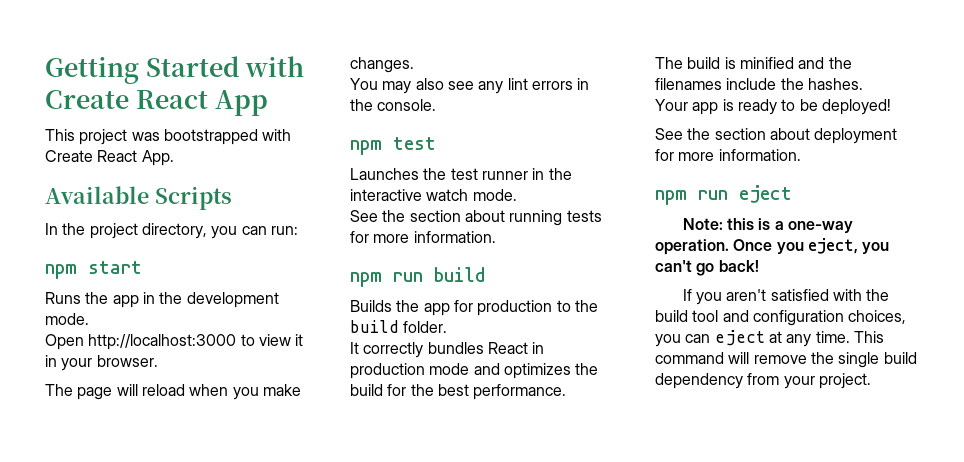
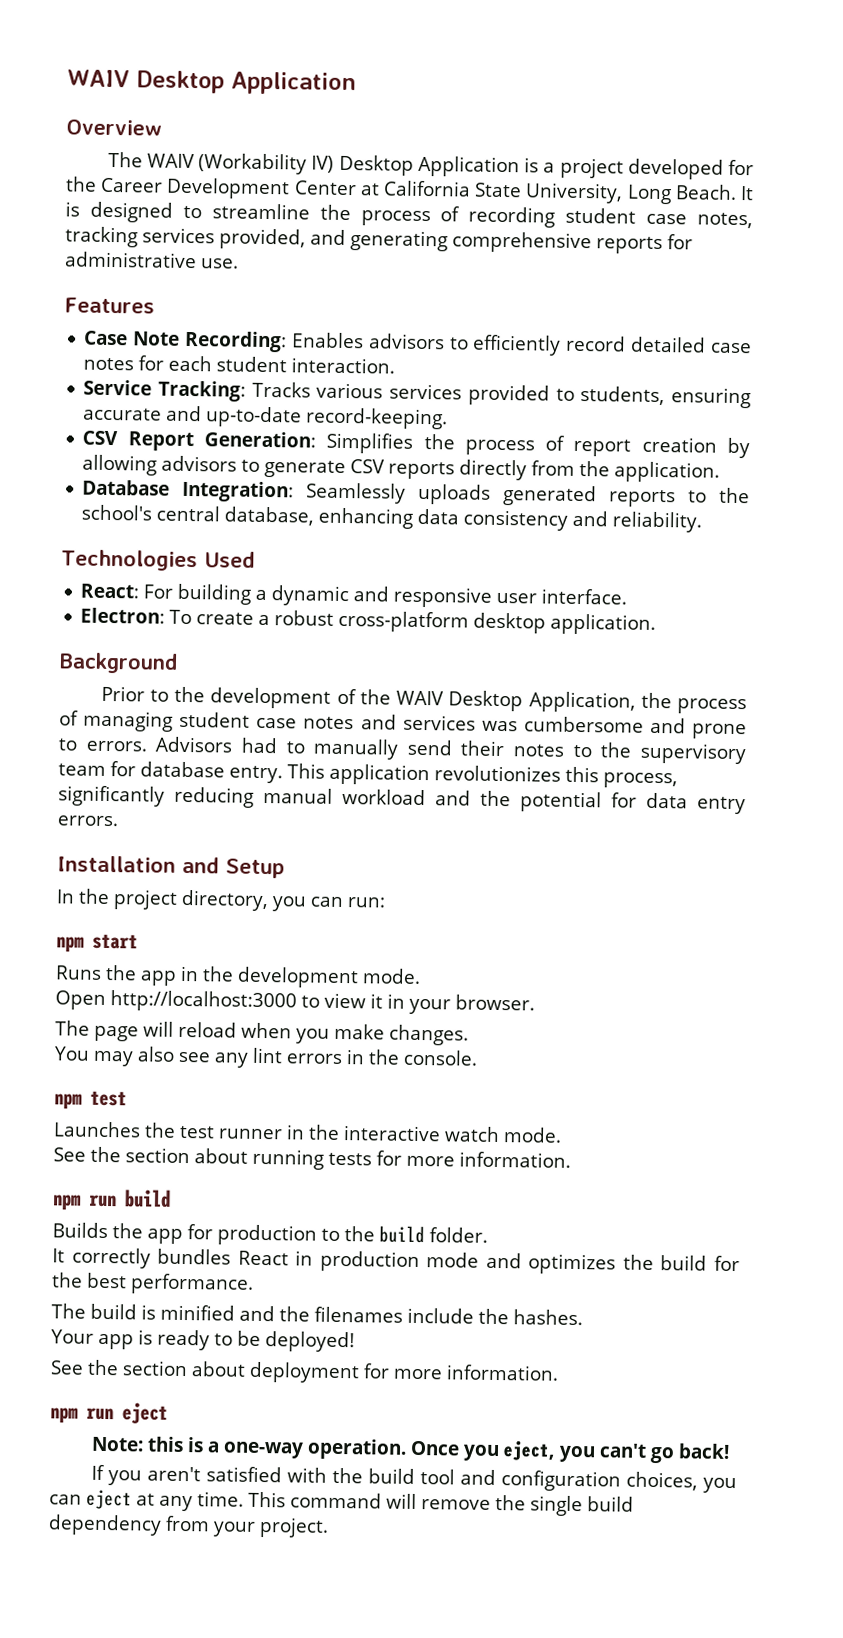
- Getting Started with Create React App
- This project was bootstrapped with Create React App.
- Available Scripts
+ WAIV Desktop Application
+ Overview
+ The WAIV (Workability IV) Desktop Application is a project developed for the Career Development Center at California State University, Long Beach. It is designed to streamline the process of recording student case notes, tracking services provided, and generating comprehensive reports for administrative use.
+ Features
+ Case Note Recording: Enables advisors to efficiently record detailed case notes for each student interaction.
+ Service Tracking: Tracks various services provided to students, ensuring accurate and up-to-date record-keeping.
+ CSV Report Generation: Simplifies the process of report creation by allowing advisors to generate CSV reports directly from the application.
+ Database Integration: Seamlessly uploads generated reports to the school's central database, enhancing data consistency and reliability.
+ Technologies Used
+ React: For building a dynamic and responsive user interface.
+ Electron: To create a robust cross-platform desktop application.
+ Background
+ Prior to the development of the WAIV Desktop Application, the process of managing student case notes and services was cumbersome and prone to errors. Advisors had to manually send their notes to the supervisory team for database entry. This application revolutionizes this process, significantly reducing manual workload and the potential for data entry errors.
+ Installation and Setup

